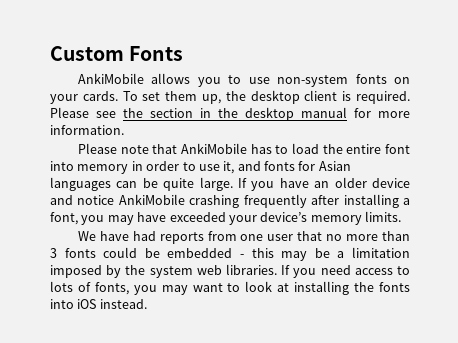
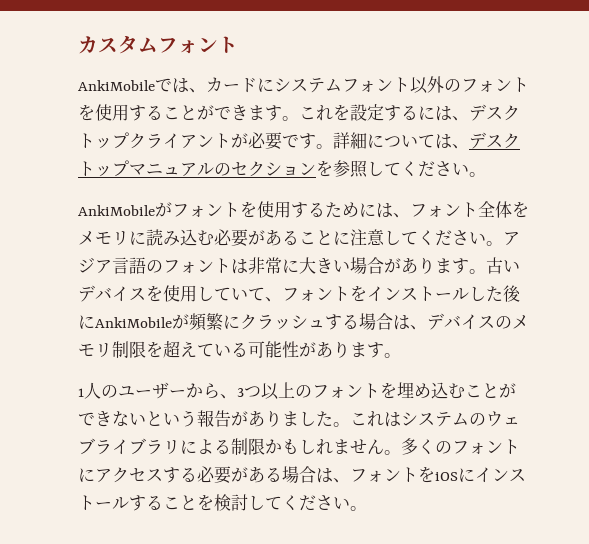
- Custom Fonts
- AnkiMobile allows you to use non-system fonts on your cards. To set them up, the desktop client is required. Please see the section in the desktop manual for more information.
- Please note that AnkiMobile has to load the entire font into memory in order to use it, and fonts for Asian languages can be quite large. If you have an older device and notice AnkiMobile crashing frequently after installing a font, you may have exceeded your device’s memory limits.
- We have had reports from one user that no more than 3 fonts could be embedded - this may be a limitation imposed by the system web libraries. If you need access to lots of fonts, you may want to look at installing the fonts into iOS instead.
+ カスタムフォント
+ AnkiMobileでは、カードにシステムフォント以外のフォントを使用することができます。これを設定するには、デスクトップクライアントが必要です。詳細については、デスクトップマニュアルのセクションを参照してください。
+ AnkiMobileがフォントを使用するためには、フォント全体をメモリに読み込む必要があることに注意してください。アジア言語のフォントは非常に大きい場合があります。古いデバイスを使用していて、フォントをインストールした後にAnkiMobileが頻繁にクラッシュする場合は、デバイスのメモリ制限を超えている可能性があります。
+ 1人のユーザーから、3つ以上のフォントを埋め込むことができないという報告がありました。これはシステムのウェブライブラリによる制限かもしれません。多くのフォントにアクセスする必要がある場合は、フォントをiOSにインストールすることを検討してください。

